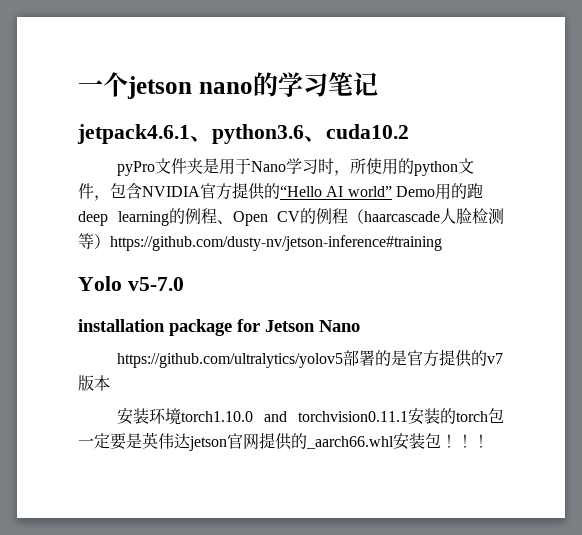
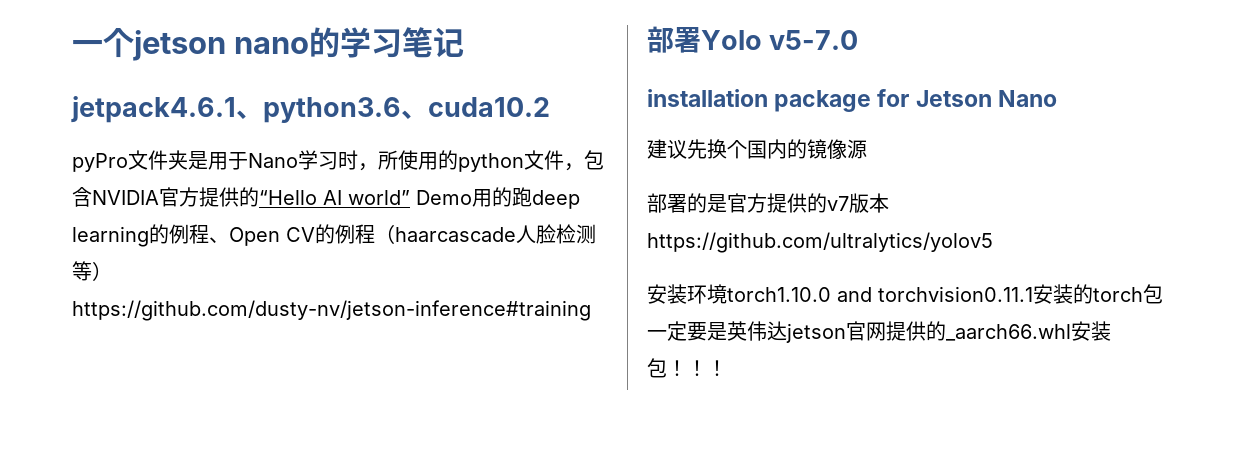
- Yolo v5-7.0
+ 部署Yolo v5-7.0
- https://github.com/ultralytics/yolov5部署的是官方提供的v7版本
+ 建议先换个国内的镜像源
+ 部署的是官方提供的v7版本https://github.com/ultralytics/yolov5

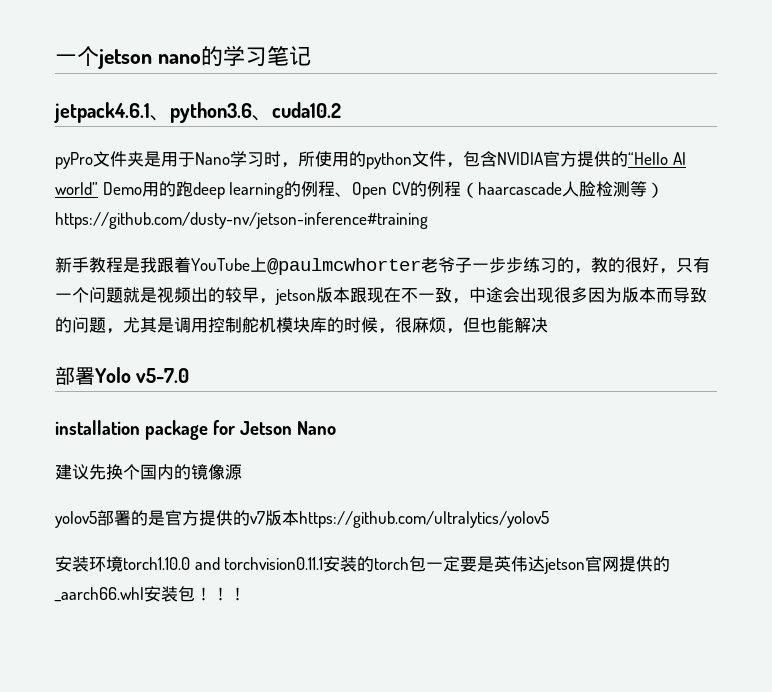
+ 新手教程是我跟着YouTube上@paulmcwhorter老爷子一步步练习的，教的很好，只有一个问题就是视频出的较早，jetson版本跟现在不一致，中途会出现很多因为版本而导致的问题，尤其是调用控制舵机模块库的时候，很麻烦，但也能解决
- 部署的是官方提供的v7版本https://github.com/ultralytics/yolov5
+ yolov5部署的是官方提供的v7版本https://github.com/ultralytics/yolov5

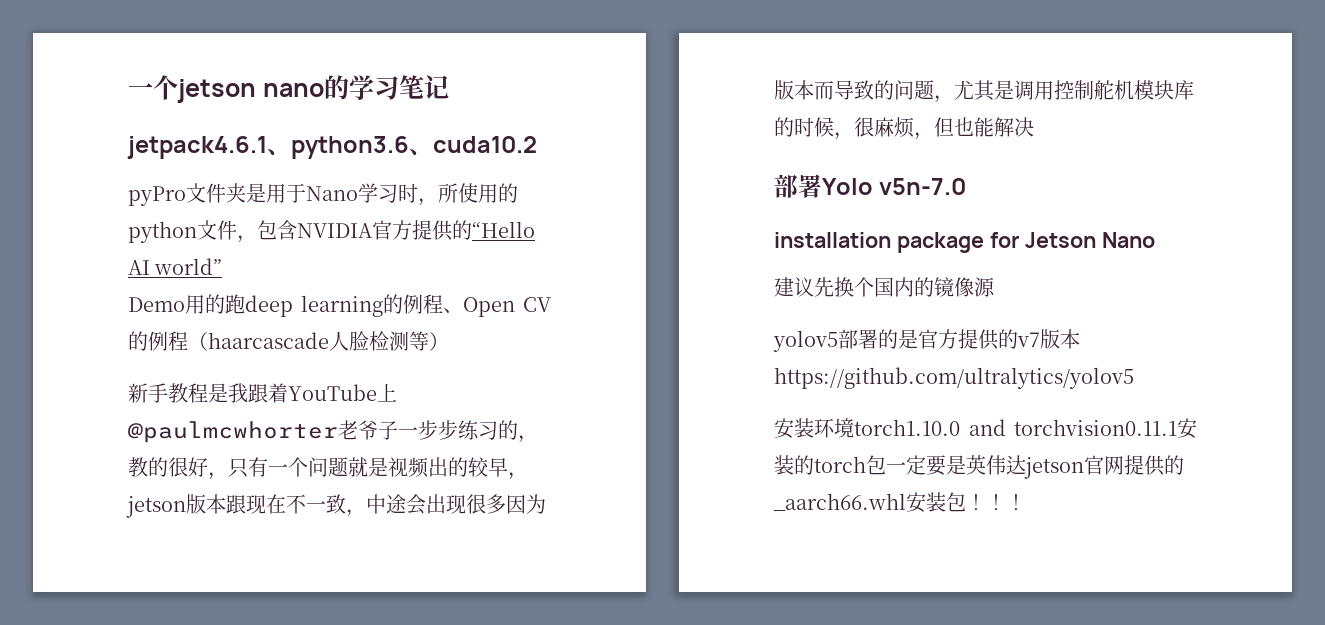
- pyPro文件夹是用于Nano学习时，所使用的python文件，包含NVIDIA官方提供的“Hello AI world” Demo用的跑deep learning的例程、Open CV的例程（haarcascade人脸检测等）https://github.com/dusty-nv/jetson-inference#training
+ pyPro文件夹是用于Nano学习时，所使用的python文件，包含NVIDIA官方提供的“Hello AI world”
+ Demo用的跑deep learning的例程、Open CV的例程（haarcascade人脸检测等）
- 部署Yolo v5-7.0
+ 部署Yolo v5n-7.0

